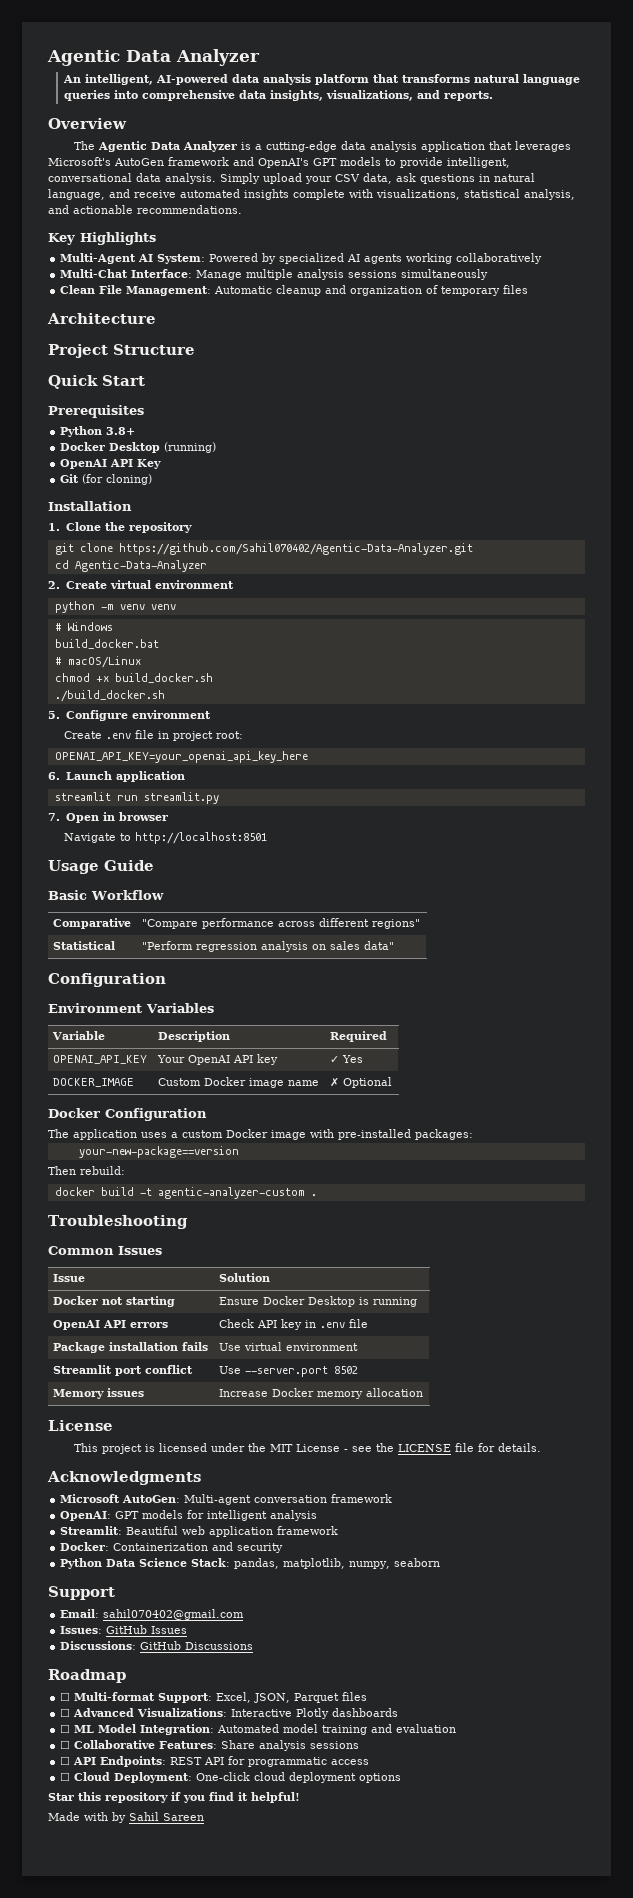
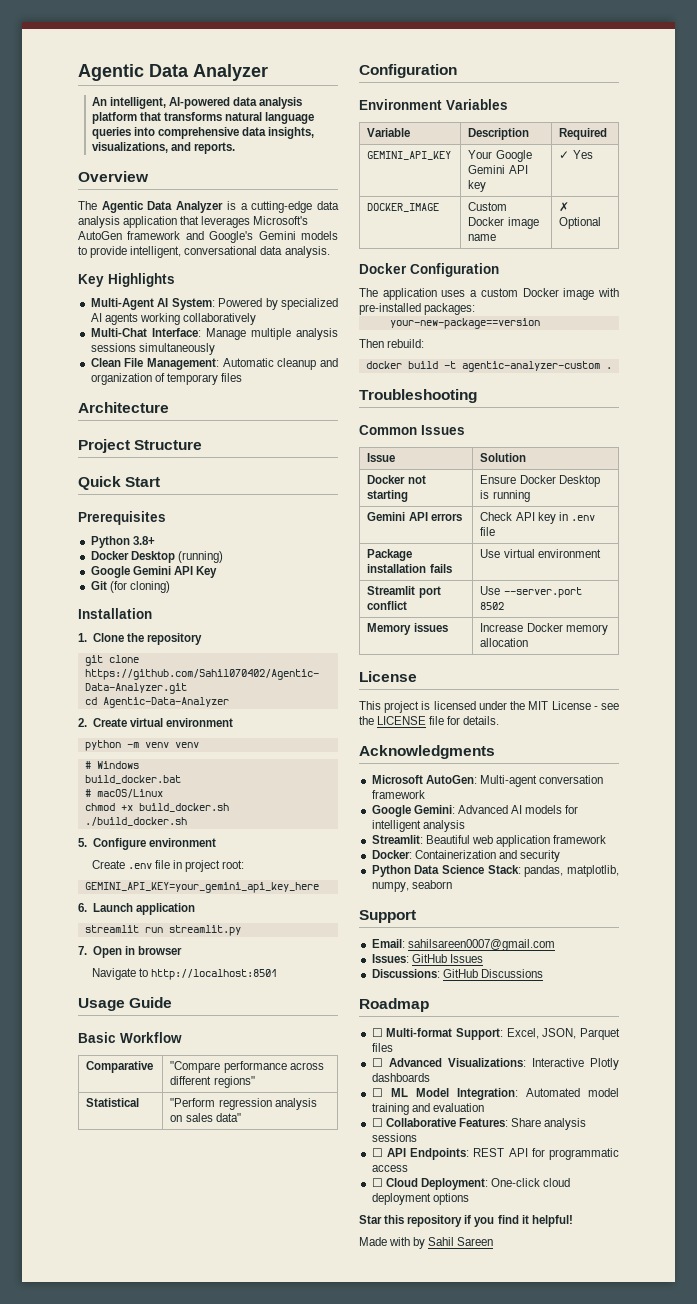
- The Agentic Data Analyzer is a cutting-edge data analysis application that leverages Microsoft's AutoGen framework and OpenAI's GPT models to provide intelligent, conversational data analysis. Simply upload your CSV data, ask questions in natural language, and receive automated insights complete with visualizations, statistical analysis, and actionable recommendations.
+ The Agentic Data Analyzer is a cutting-edge data analysis application that leverages Microsoft's AutoGen framework and Google's Gemini models to provide intelligent, conversational data analysis.
- OpenAI API Key
+ Google Gemini API Key
- OPENAI_API_KEY=your_openai_api_key_here
+ GEMINI_API_KEY=your_gemini_api_key_here
- OPENAI_API_KEY | Your OpenAI API key | ✓ Yes
+ GEMINI_API_KEY | Your Google Gemini API key | ✓ Yes
- OpenAI API errors | Check API key in .env file
+ Gemini API errors | Check API key in .env file
- OpenAI: GPT models for intelligent analysis
+ Google Gemini: Advanced AI models for intelligent analysis
- Email: sahil070402@gmail.com
+ Email: sahilsareen0007@gmail.com

